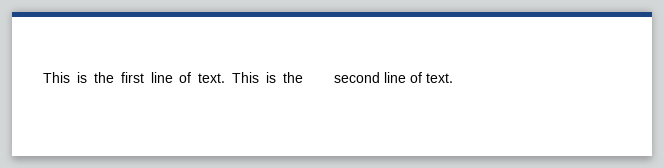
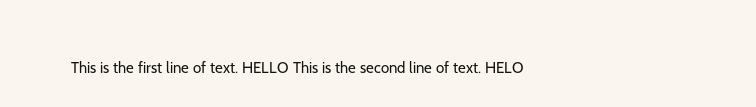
- This is the second line of text.
+ HELLO This is the second line of text.
+ HELO

